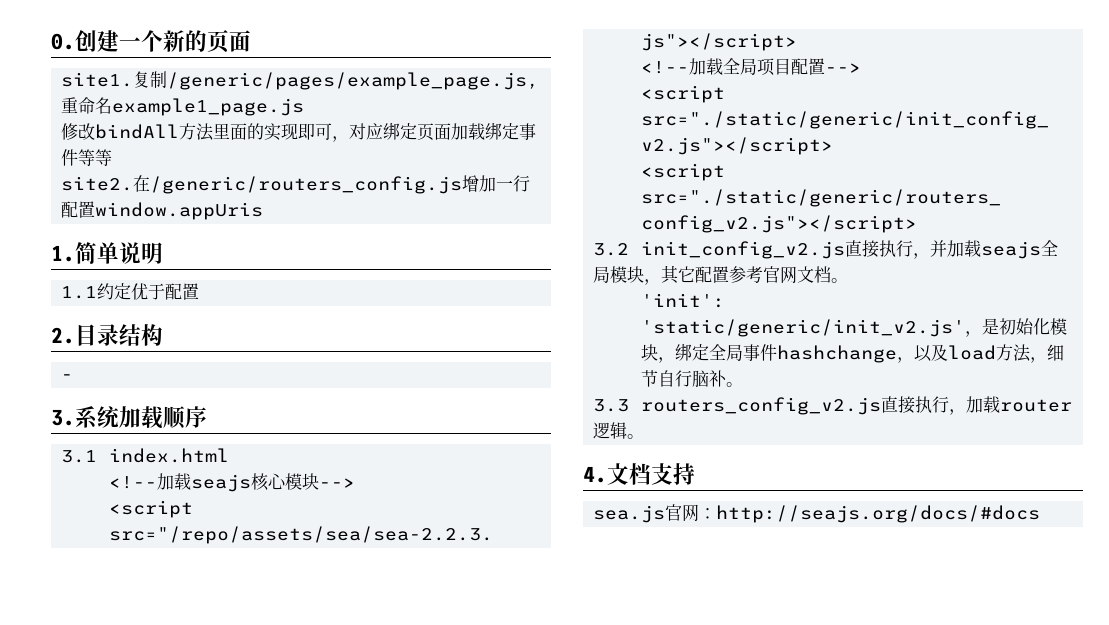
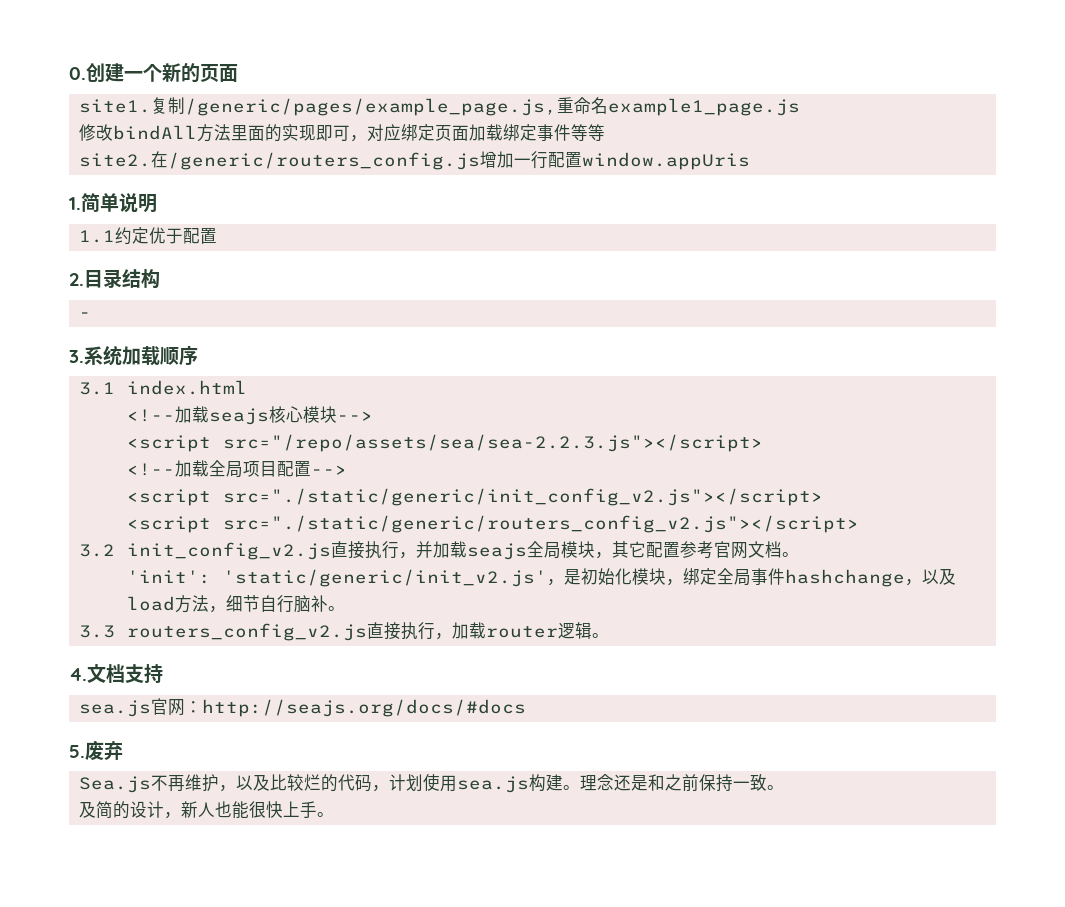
+ 5.废弃
+ Sea.js不再维护，以及比较烂的代码，计划使用sea.js构建。理念还是和之前保持一致。
+ 及简的设计，新人也能很快上手。

